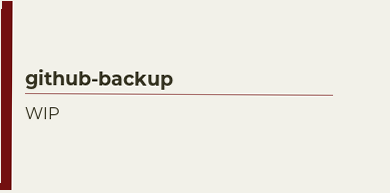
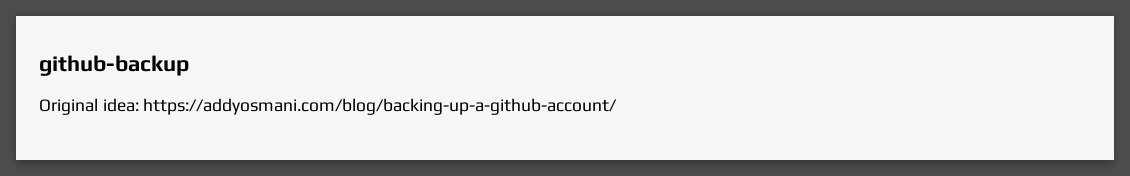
- WIP
+ Original idea: https://addyosmani.com/blog/backing-up-a-github-account/

